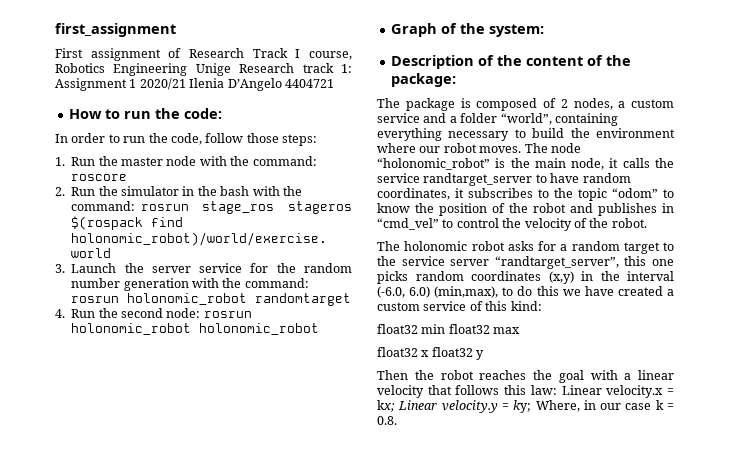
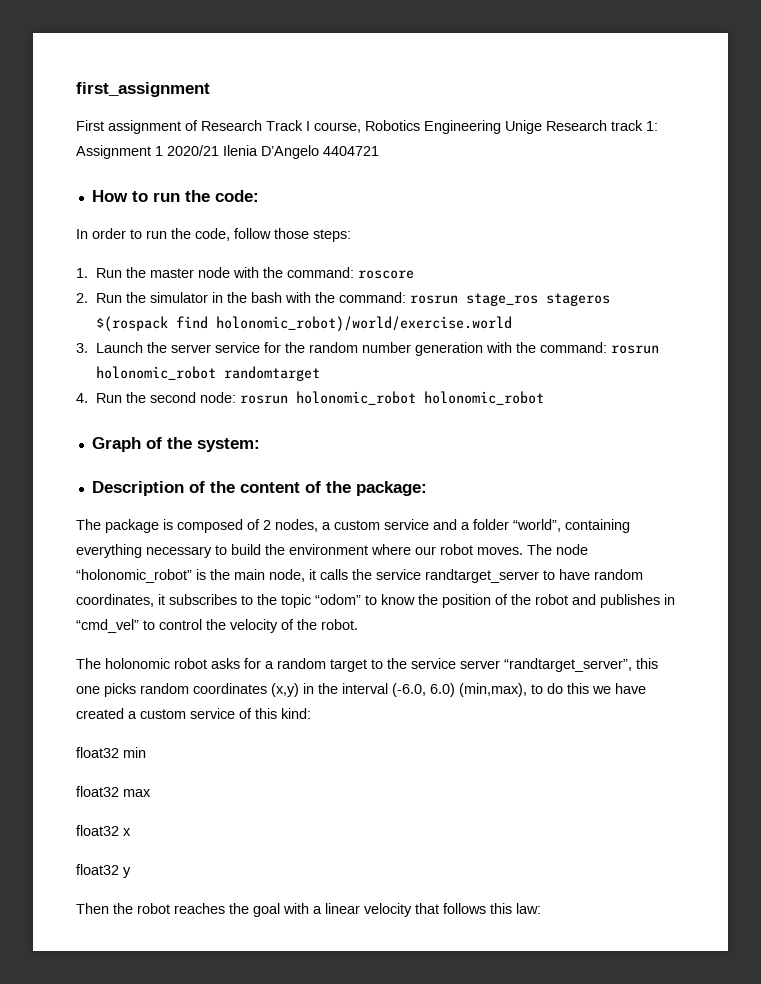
- float32 min float32 max
+ float32 min
+ float32 max
- float32 x float32 y
+ float32 x
+ float32 y
- Then the robot reaches the goal with a linear velocity that follows this law: Linear velocity.x = kx; Linear velocity.y = ky; Where, in our case k = 0.8.
+ Then the robot reaches the goal with a linear velocity that follows this law:

